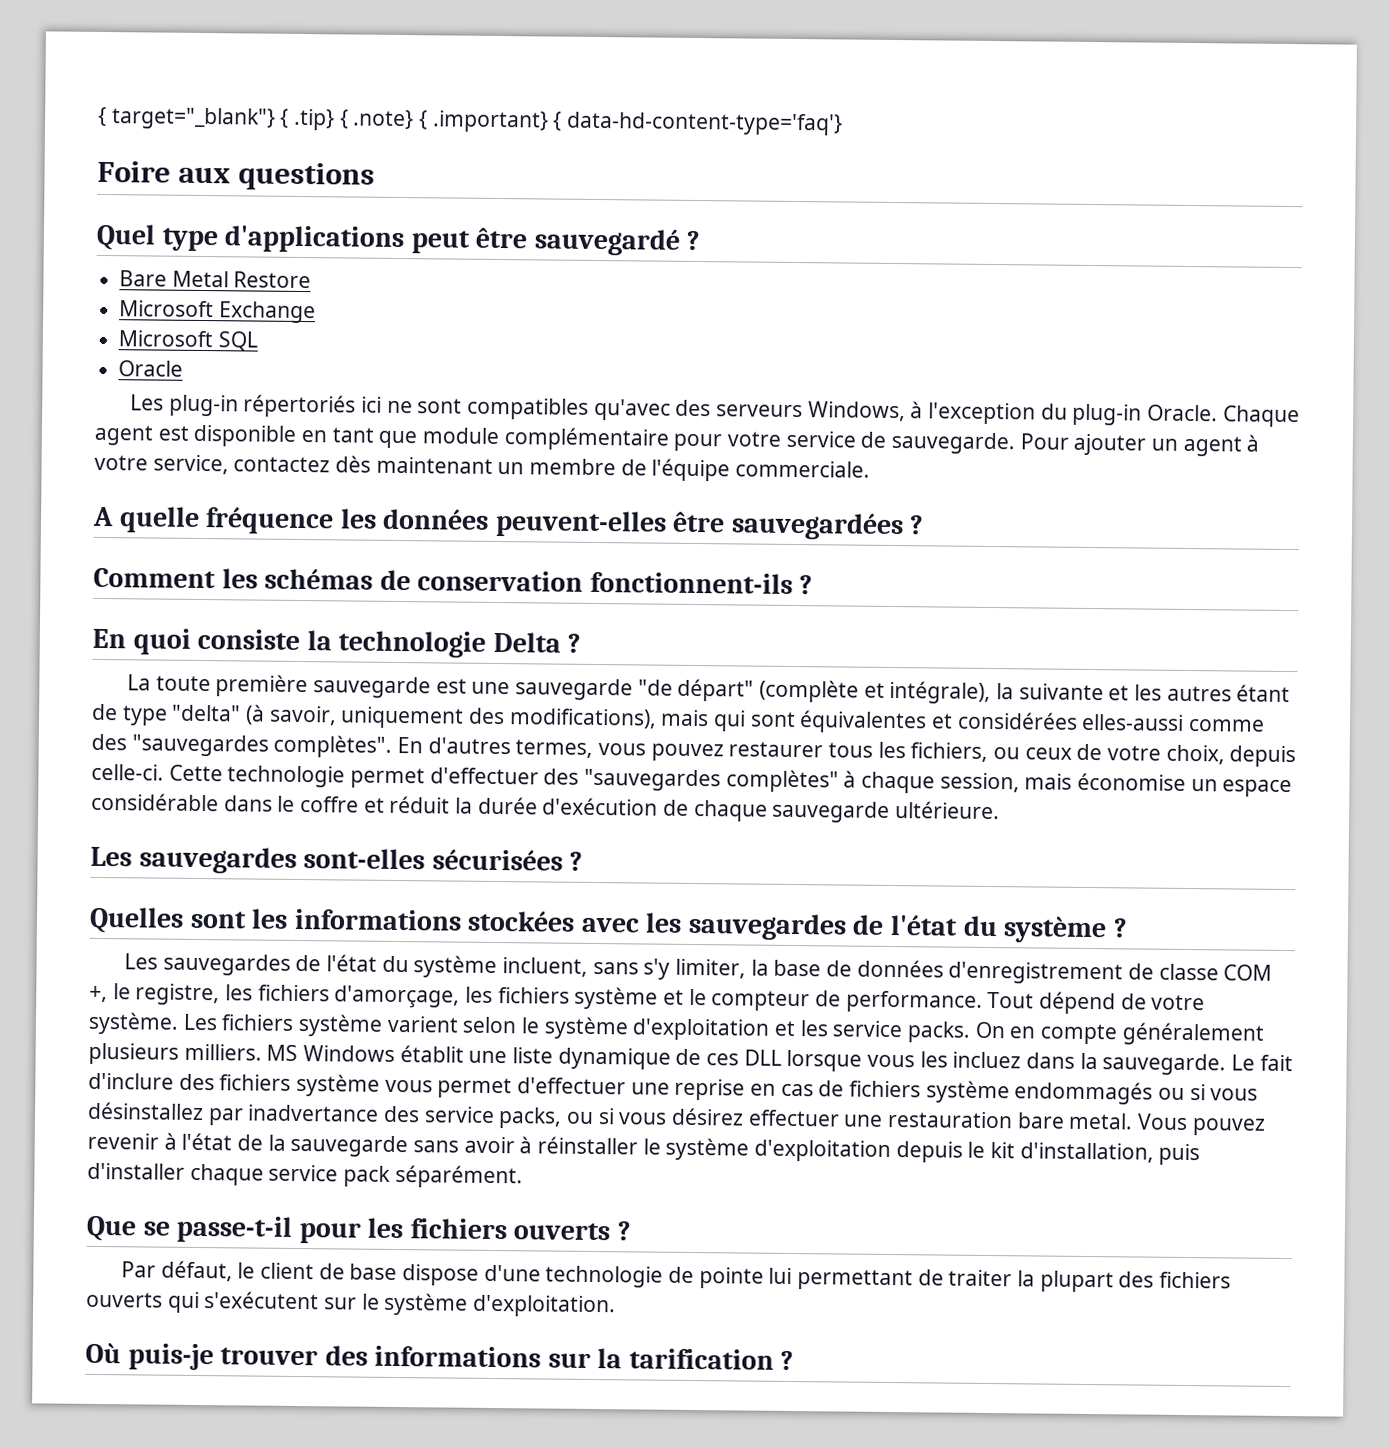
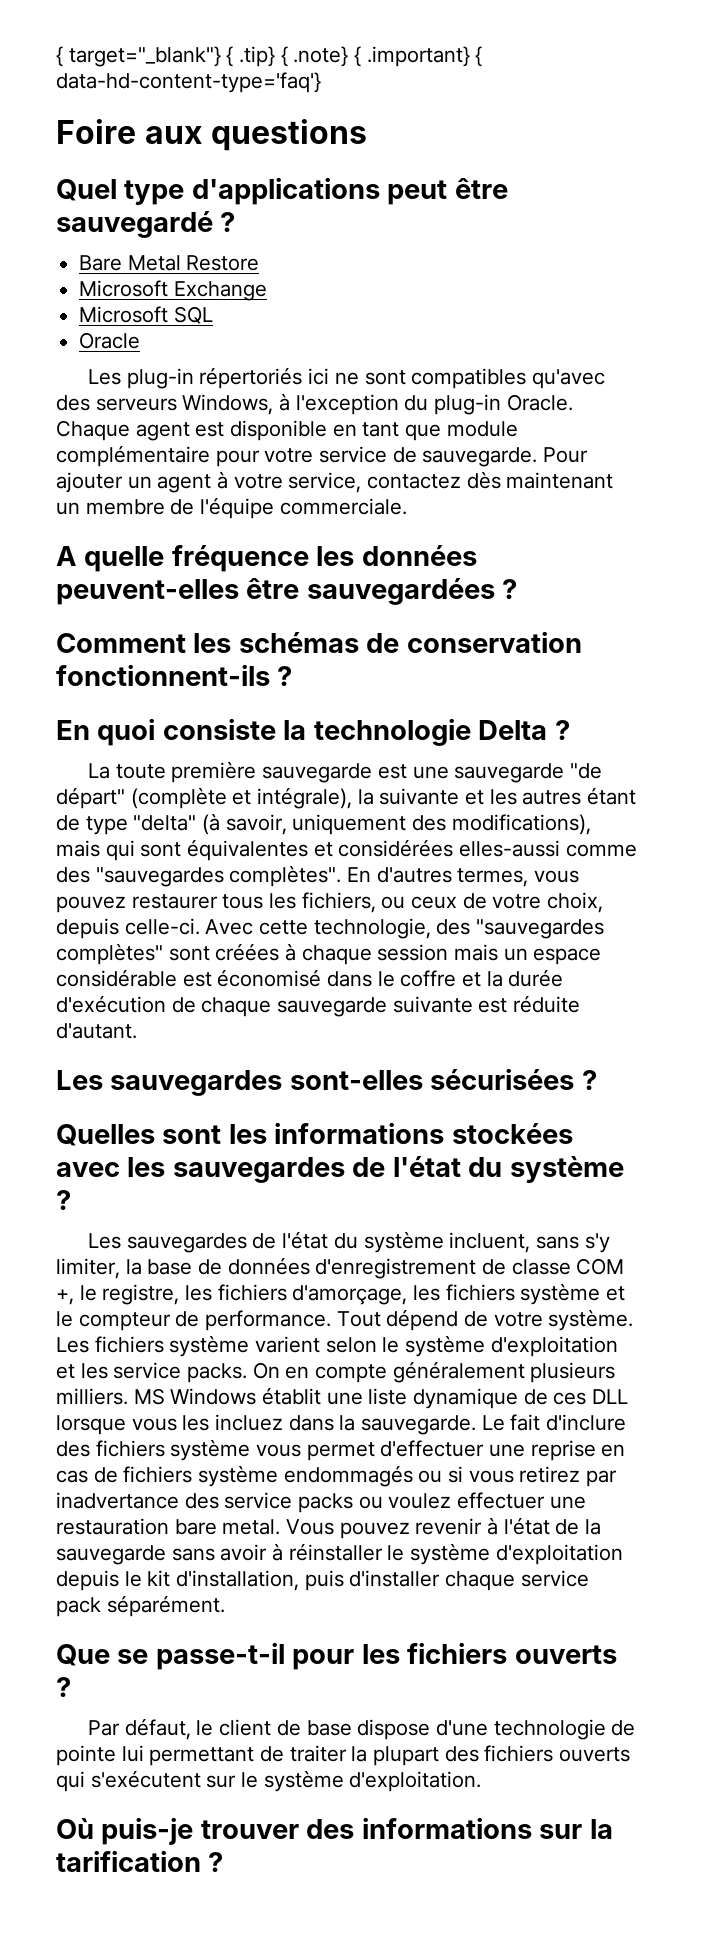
- Cette technologie permet d'effectuer des "sauvegardes complètes" à chaque session, mais économise un espace considérable dans le coffre et réduit la durée d'exécution de chaque sauvegarde ultérieure.
+ Avec cette technologie, des "sauvegardes complètes" sont créées à chaque session mais un espace considérable est économisé dans le coffre et la durée d'exécution de chaque sauvegarde suivante est réduite d'autant.
- Le fait d'inclure des fichiers système vous permet d'effectuer une reprise en cas de fichiers système endommagés ou si vous désinstallez par inadvertance des service packs, ou si vous désirez effectuer une restauration bare metal.
+ Le fait d'inclure des fichiers système vous permet d'effectuer une reprise en cas de fichiers système endommagés ou si vous retirez par inadvertance des service packs ou voulez effectuer une restauration bare metal.

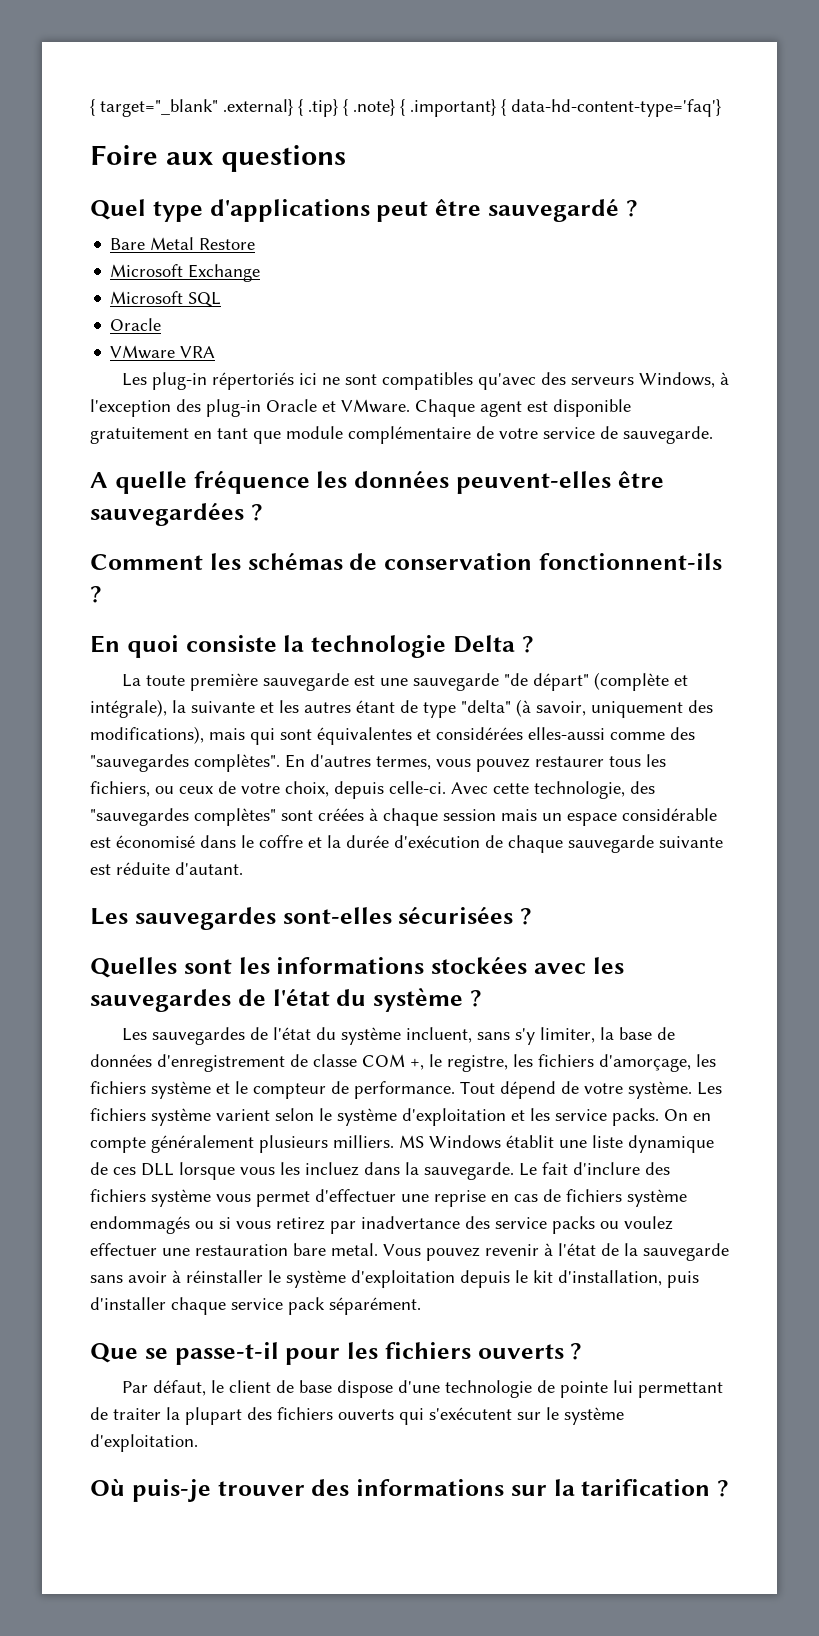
- { target="_blank"} { .tip} { .note} { .important} { data-hd-content-type='faq'}
+ { target="_blank" .external} { .tip} { .note} { .important} { data-hd-content-type='faq'}
+ VMware VRA
- Les plug-in répertoriés ici ne sont compatibles qu'avec des serveurs Windows, à l'exception du plug-in Oracle.
+ Les plug-in répertoriés ici ne sont compatibles qu'avec des serveurs Windows, à l'exception des plug-in Oracle et VMware.
- Chaque agent est disponible en tant que module complémentaire pour votre service de sauvegarde. Pour ajouter un agent à votre service, contactez dès maintenant un membre de l'équipe commerciale.
+ Chaque agent est disponible gratuitement en tant que module complémentaire de votre service de sauvegarde.

